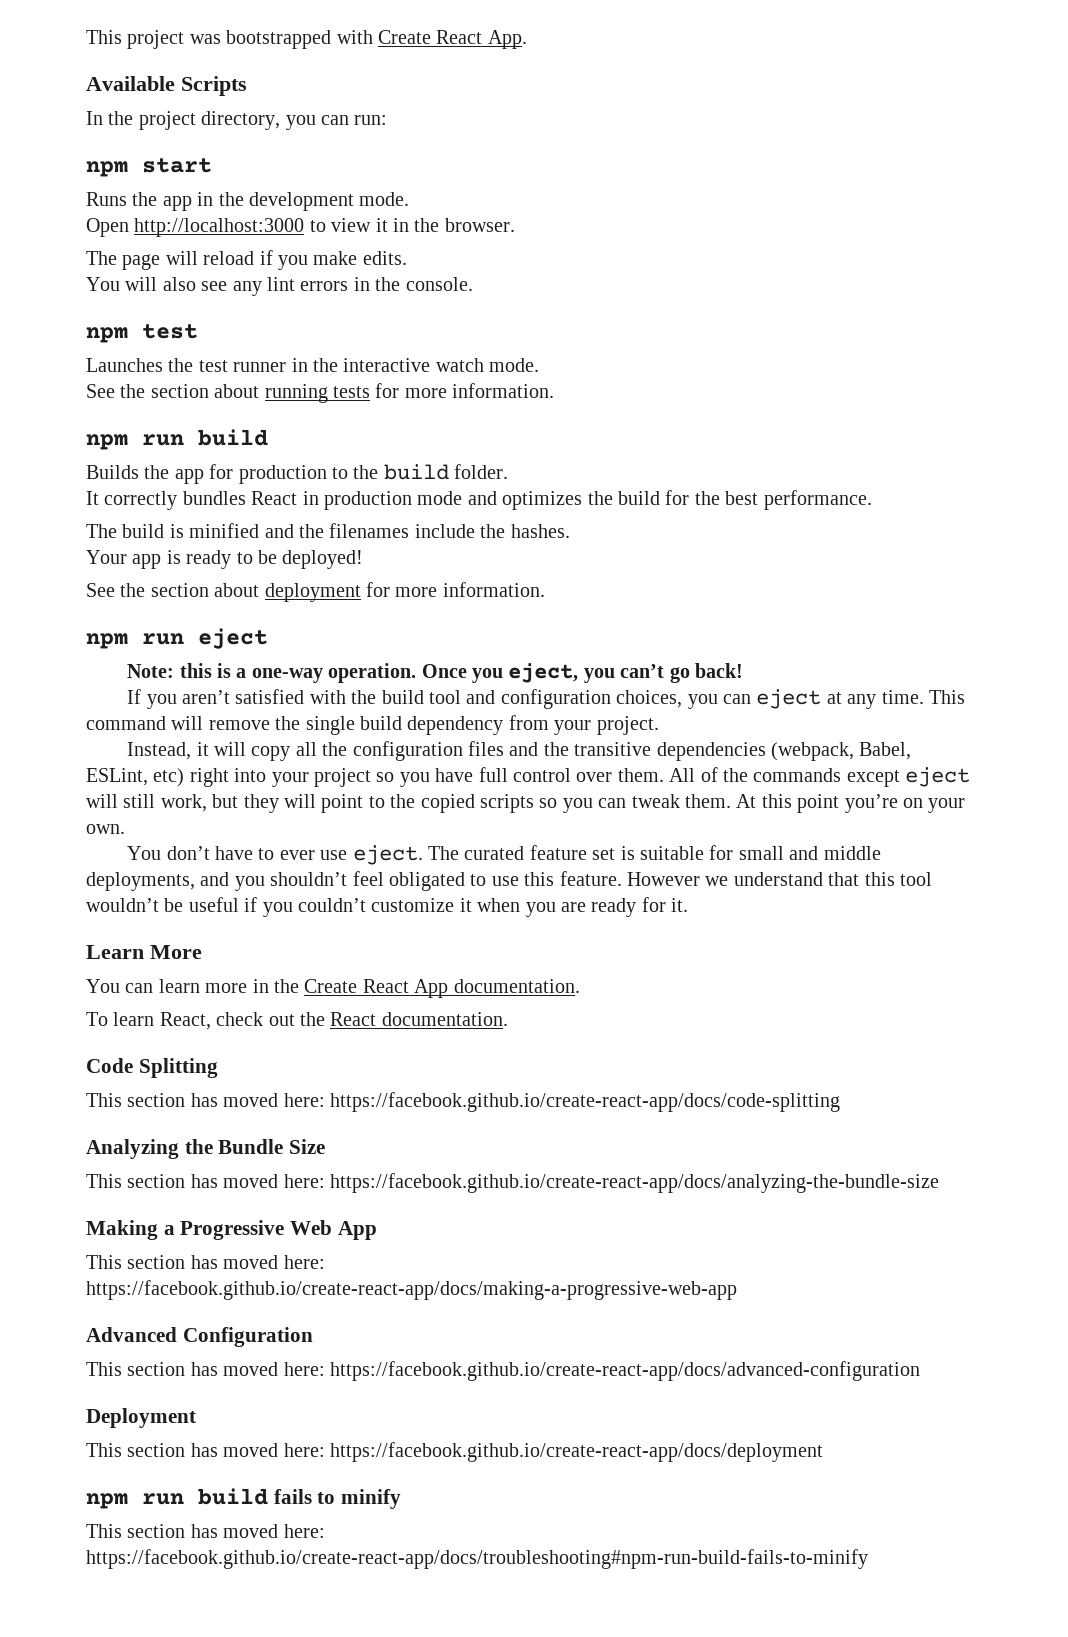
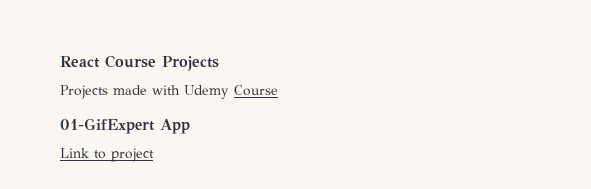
- This project was bootstrapped with Create React App.
- Available Scripts
- In the project directory, you can run:
- npm start
- Runs the app in the development mode.
- Open http://localhost:3000 to view it in the browser.
- The page will reload if you make edits.
- You will also see any lint errors in the console.
- npm test
- Launches the test runner in the interactive watch mode.
- See the section about running tests for more information.
- npm run build
- Builds the app for production to the build folder.
- It correctly bundles React in production mode and optimizes the build for the best performance.
- The build is minified and the filenames include the hashes.
- Your app is ready to be deployed!
- See the section about deployment for more information.
- npm run eject
- Note: this is a one-way operation. Once you eject, you can’t go back!
- If you aren’t satisfied with the build tool and configuration choices, you can eject at any time. This command will remove the single build dependency from your project.
- Instead, it will copy all the configuration files and the transitive dependencies (webpack, Babel, ESLint, etc) right into your project so you have full control over them. All of the commands except eject will still work, but they will point to the copied scripts so you can tweak them. At this point you’re on your own.
- You don’t have to ever use eject. The curated feature set is suitable for small and middle deployments, and you shouldn’t feel obligated to use this feature. However we understand that this tool wouldn’t be useful if you couldn’t customize it when you are ready for it.
- Learn More
- You can learn more in the Create React App documentation.
- To learn React, check out the React documentation.
- Code Splitting
- This section has moved here: https://facebook.github.io/create-react-app/docs/code-splitting
- Analyzing the Bundle Size
- This section has moved here: https://facebook.github.io/create-react-app/docs/analyzing-the-bundle-size
- Making a Progressive Web App
- This section has moved here: https://facebook.github.io/create-react-app/docs/making-a-progressive-web-app
- Advanced Configuration
- This section has moved here: https://facebook.github.io/create-react-app/docs/advanced-configuration
- Deployment
- This section has moved here: https://facebook.github.io/create-react-app/docs/deployment
- npm run build fails to minify
- This section has moved here: https://facebook.github.io/create-react-app/docs/troubleshooting#npm-run-build-fails-to-minify
+ React Course Projects
+ Projects made with Udemy Course
+ 01-GifExpert App
+ Link to project

